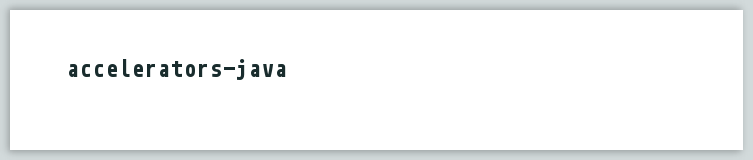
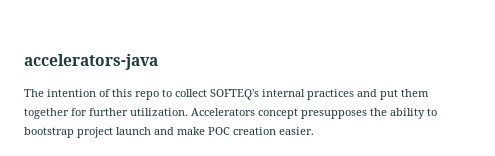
+ The intention of this repo to collect SOFTEQ's internal practices and put them together for further utilization. Accelerators concept presupposes the ability to bootstrap project launch and make POC creation easier.

